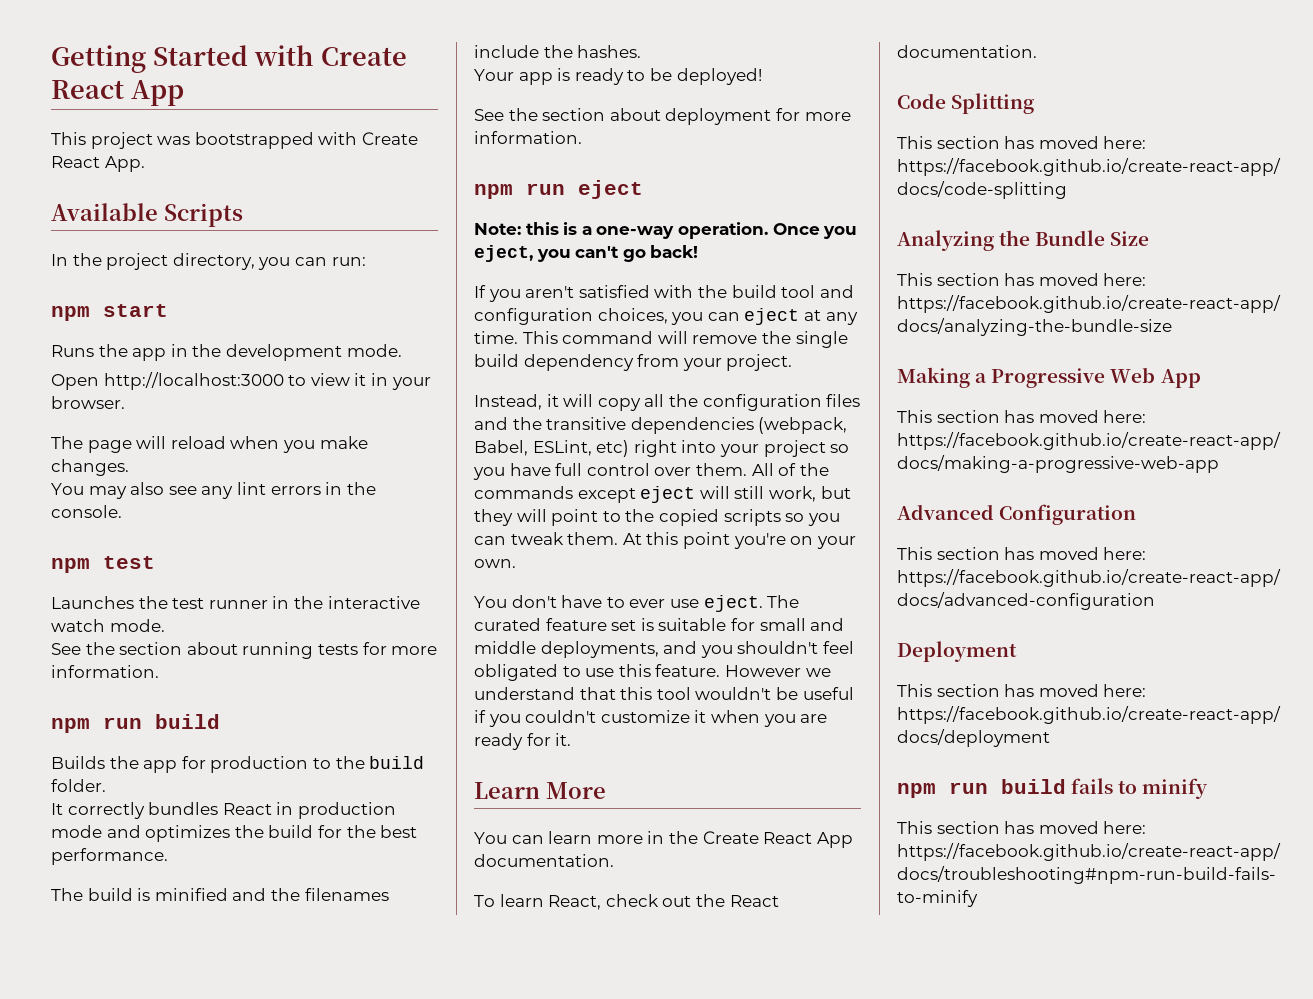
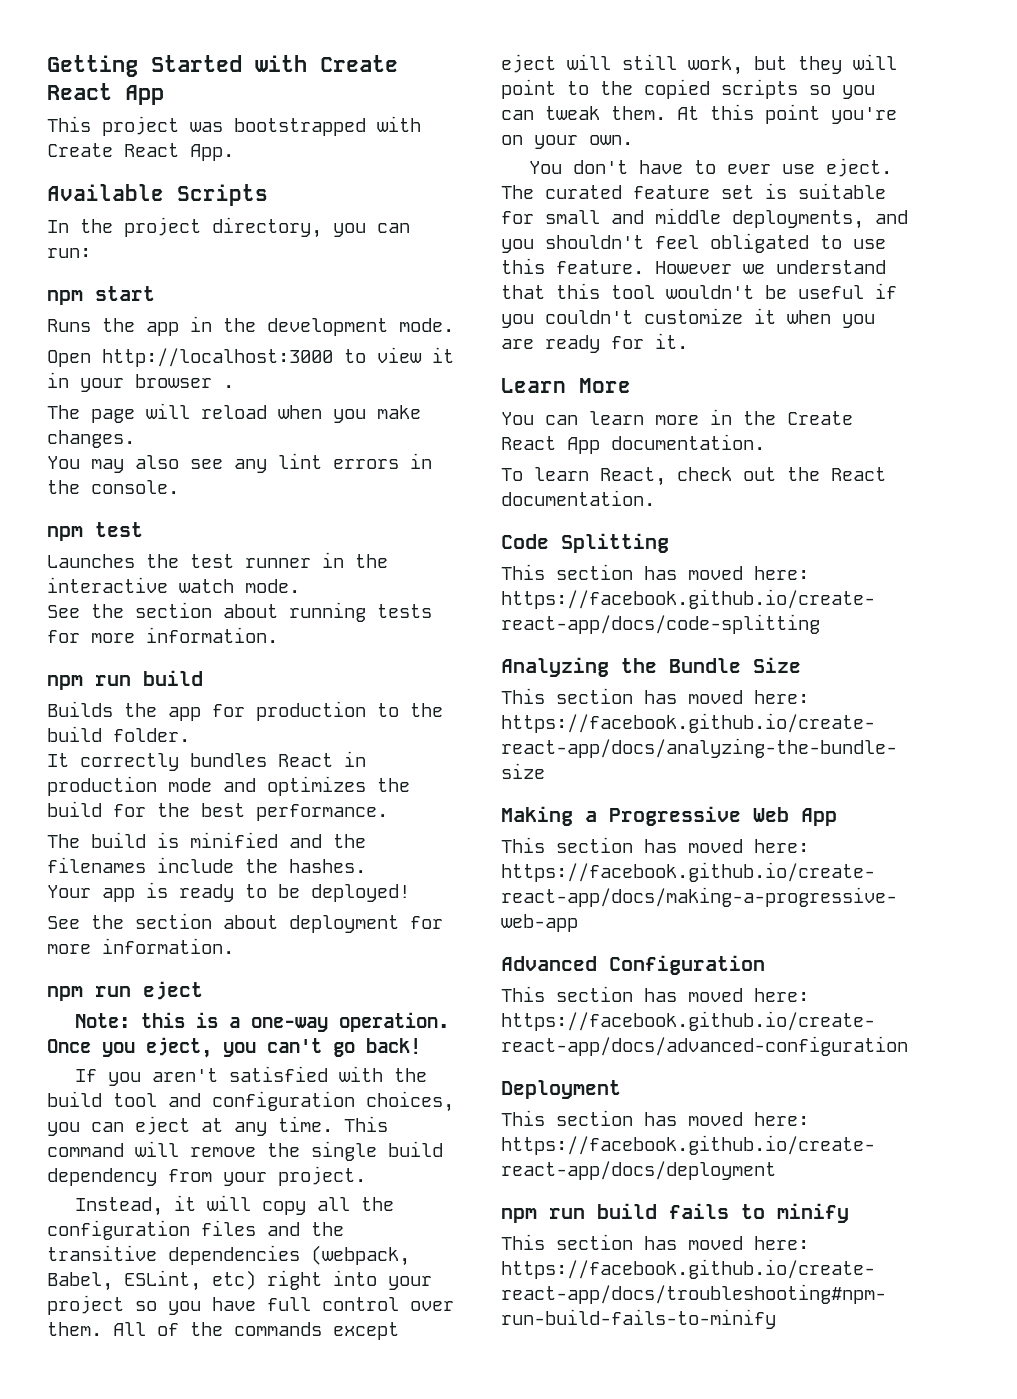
- Open http://localhost:3000 to view it in your browser.
+ Open http://localhost:3000 to view it in your browser .

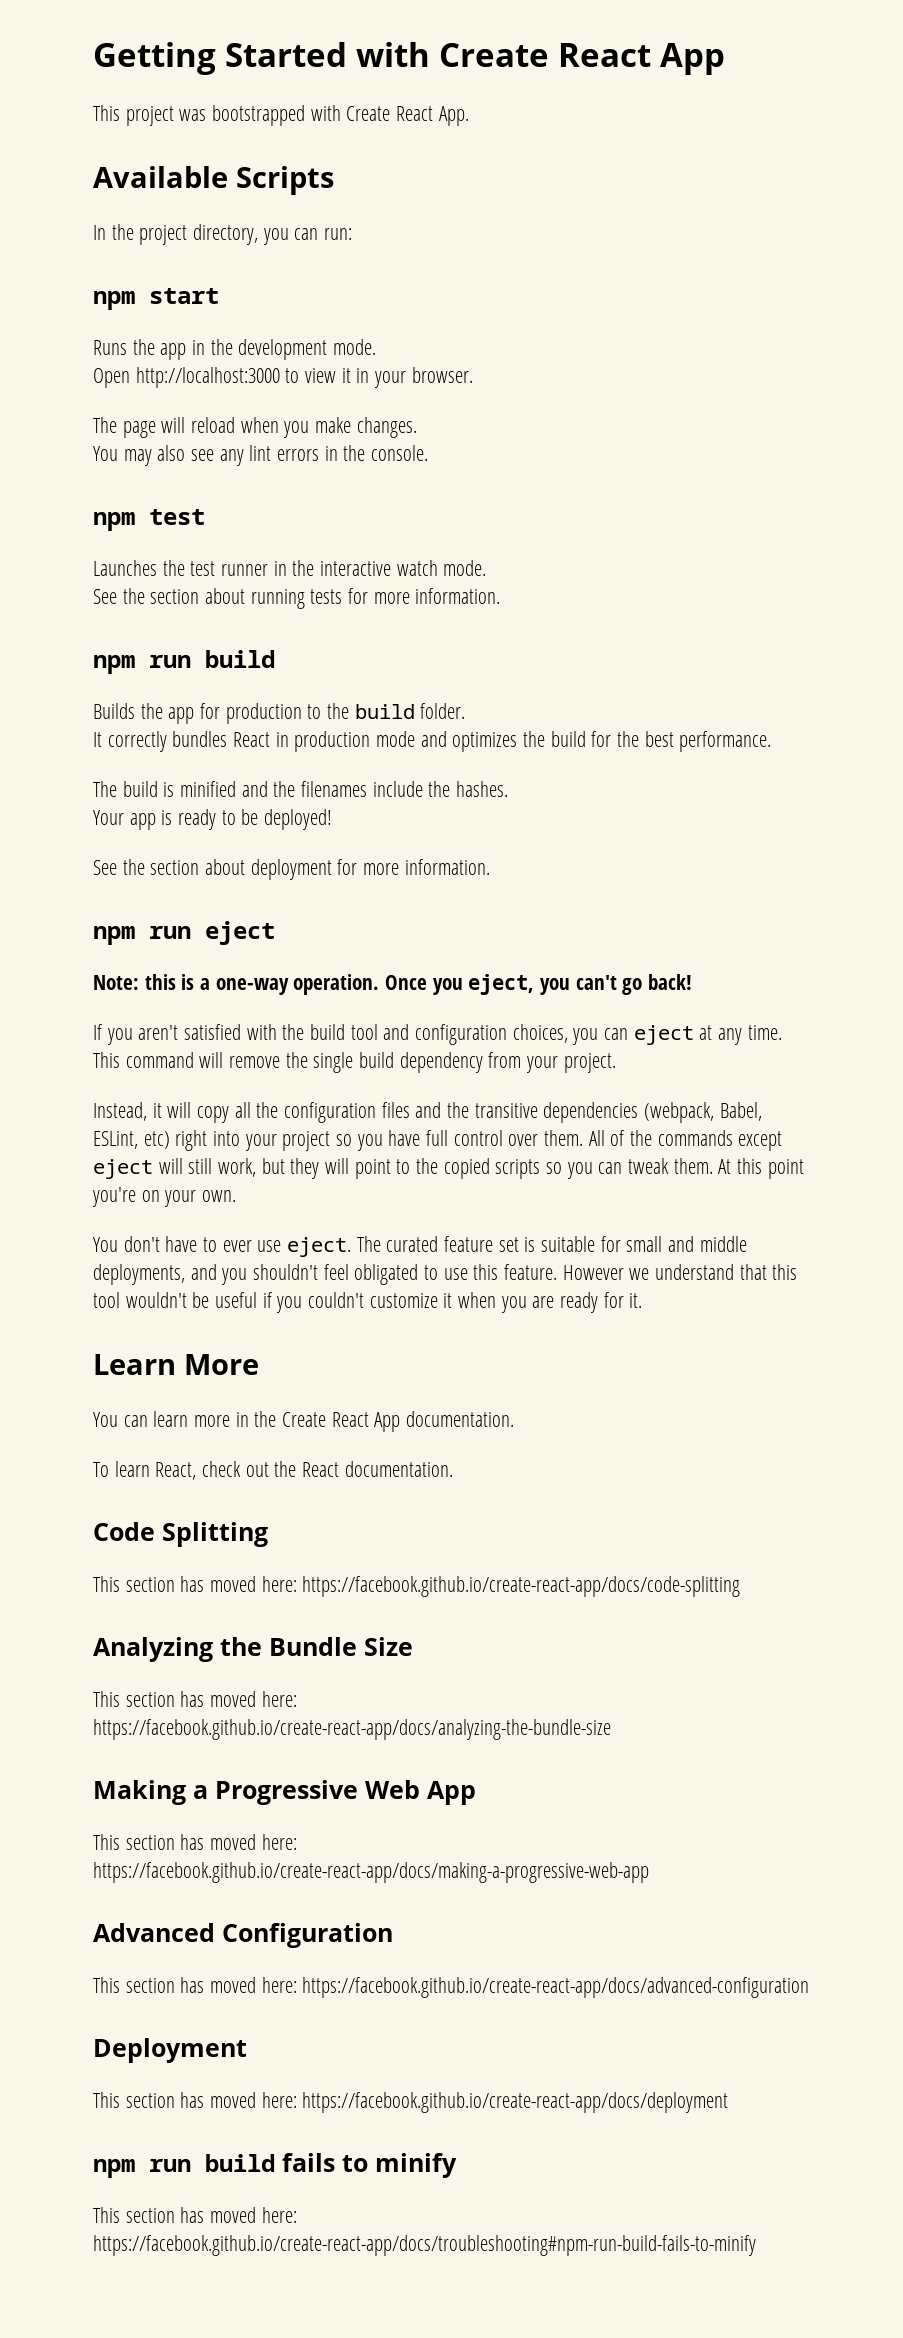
- Open http://localhost:3000 to view it in your browser .
+ Open http://localhost:3000 to view it in your browser.

